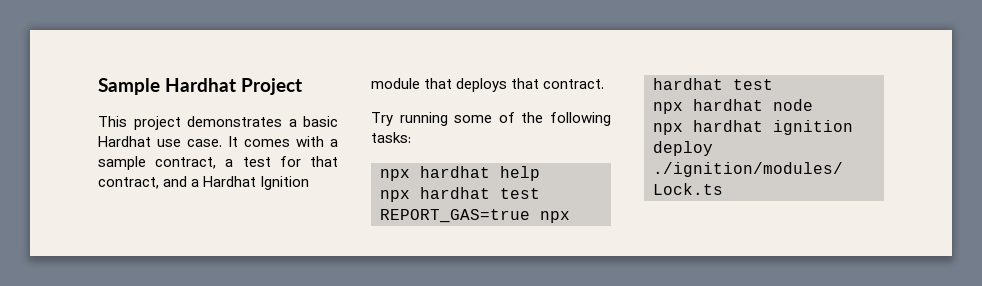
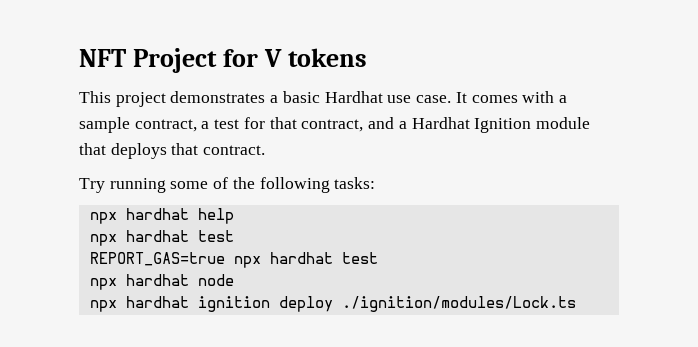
- Sample Hardhat Project
+ NFT Project for V tokens

